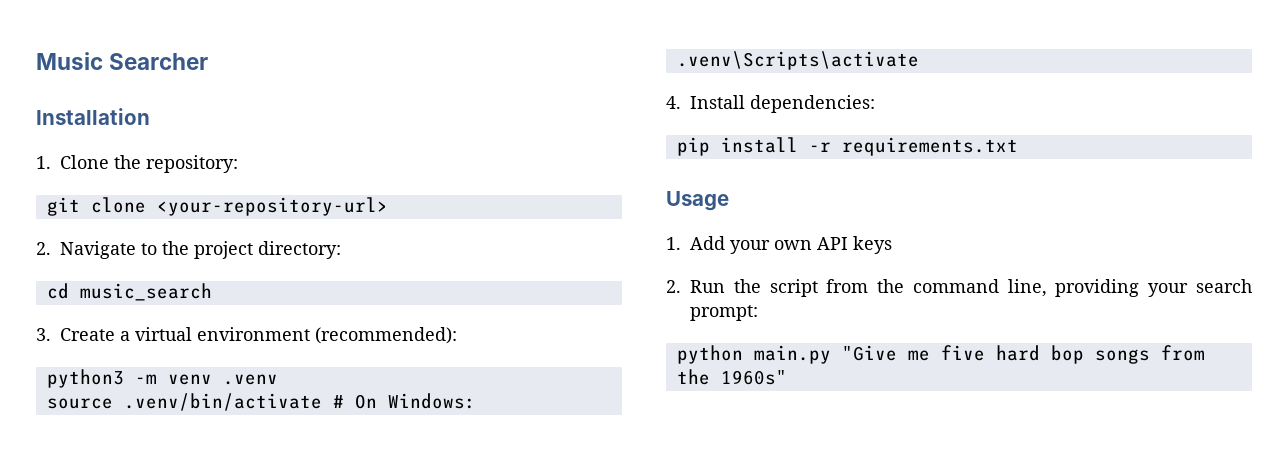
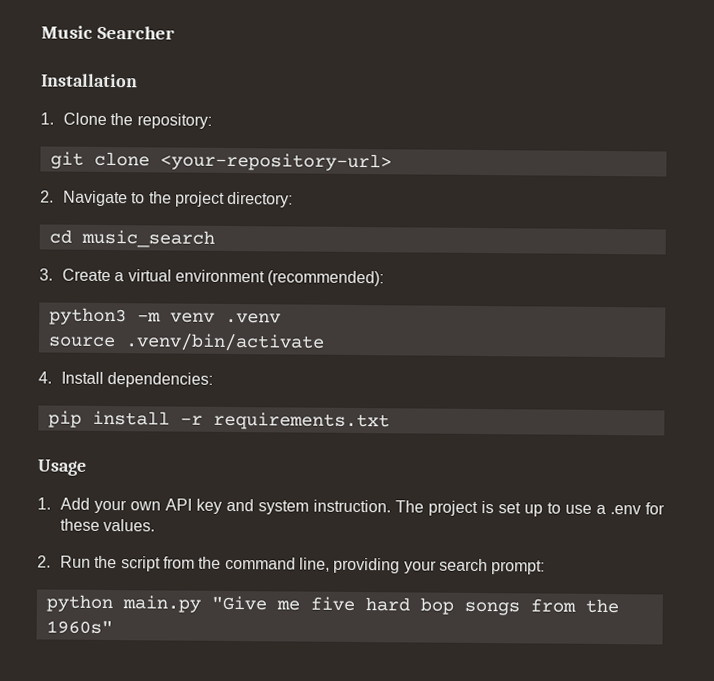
- source .venv/bin/activate # On Windows: .venv\Scripts\activate
+ source .venv/bin/activate
- 1. Add your own API keys
+ 1. Add your own API key and system instruction. The project is set up to use a .env for these values.

